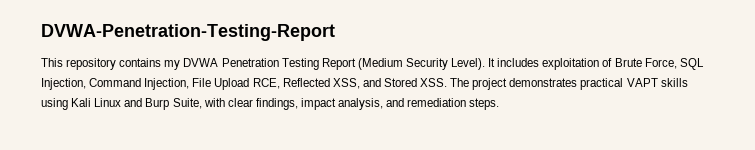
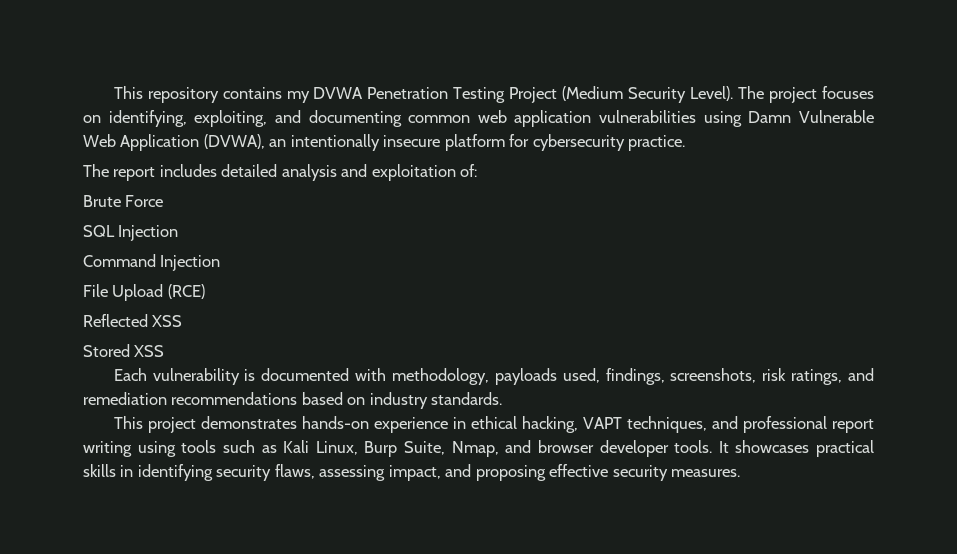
- DVWA-Penetration-Testing-Report
- This repository contains my DVWA Penetration Testing Report (Medium Security Level).
+ This repository contains my DVWA Penetration Testing Project (Medium Security Level).
- It includes exploitation of Brute Force, SQL Injection, Command Injection, File Upload RCE, Reflected XSS, and Stored XSS. The project demonstrates practical VAPT skills using Kali Linux and Burp Suite, with clear findings, impact analysis, and remediation steps.
+ The project focuses on identifying, exploiting, and documenting common web application vulnerabilities using Damn Vulnerable Web Application (DVWA), an intentionally insecure platform for cybersecurity practice.
+ The report includes detailed analysis and exploitation of:
+ Brute Force
+ SQL Injection
+ Command Injection
+ File Upload (RCE)
+ Reflected XSS
+ Stored XSS
+ Each vulnerability is documented with methodology, payloads used, findings, screenshots, risk ratings, and remediation recommendations based on industry standards.
+ This project demonstrates hands-on experience in ethical hacking, VAPT techniques, and professional report writing using tools such as Kali Linux, Burp Suite, Nmap, and browser developer tools. It showcases practical skills in identifying security flaws, assessing impact, and proposing effective security measures.

